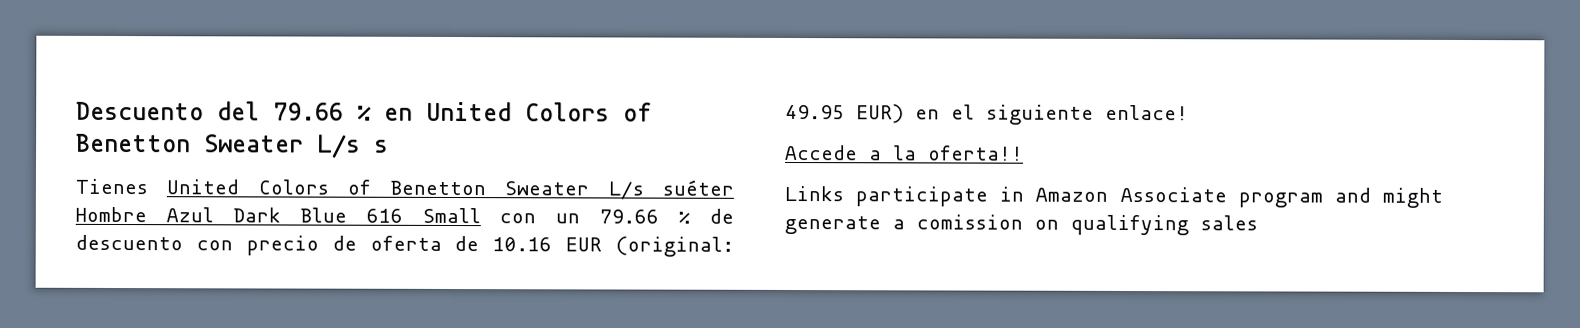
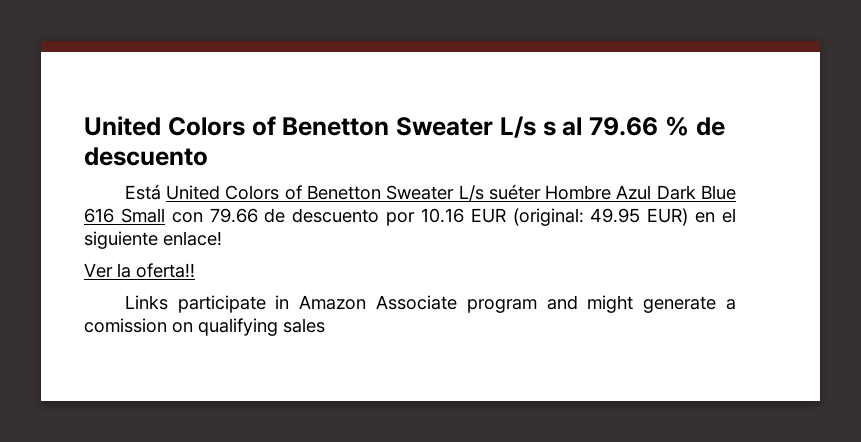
- Descuento del 79.66 % en United Colors of Benetton Sweater L/s s
- Tienes United Colors of Benetton Sweater L/s suéter Hombre Azul Dark Blue 616 Small con un 79.66 % de descuento con precio de oferta de 10.16 EUR (original: 49.95 EUR) en el siguiente enlace!
+ United Colors of Benetton Sweater L/s s al 79.66 % de descuento
+ Está United Colors of Benetton Sweater L/s suéter Hombre Azul Dark Blue 616 Small con 79.66 de descuento por 10.16 EUR (original: 49.95 EUR) en el siguiente enlace!
- Accede a la oferta!!
+ Ver la oferta!!

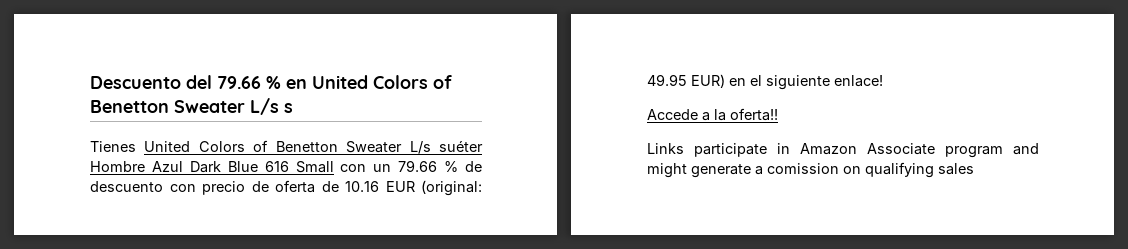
- United Colors of Benetton Sweater L/s s al 79.66 % de descuento
- Está United Colors of Benetton Sweater L/s suéter Hombre Azul Dark Blue 616 Small con 79.66 de descuento por 10.16 EUR (original: 49.95 EUR) en el siguiente enlace!
+ Descuento del 79.66 % en United Colors of Benetton Sweater L/s s
+ Tienes United Colors of Benetton Sweater L/s suéter Hombre Azul Dark Blue 616 Small con un 79.66 % de descuento con precio de oferta de 10.16 EUR (original: 49.95 EUR) en el siguiente enlace!
- Ver la oferta!!
+ Accede a la oferta!!

